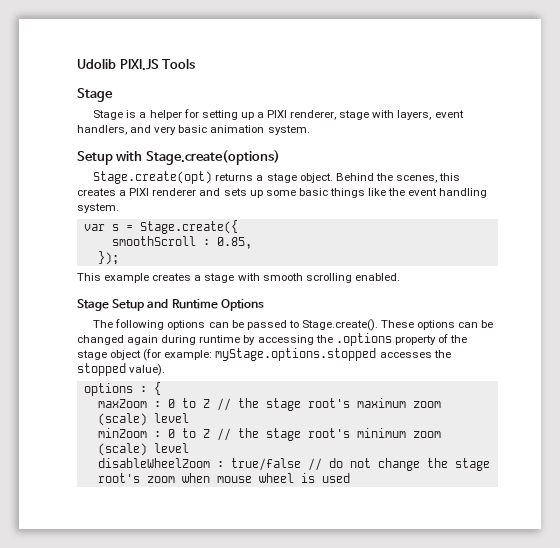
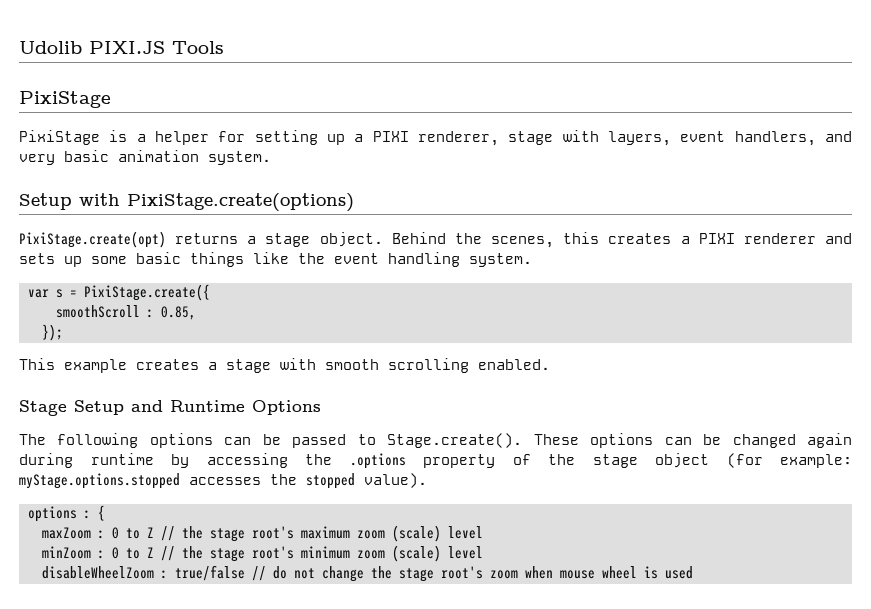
  Udolib PIXI.JS Tools
- Stage
- Stage is a helper for setting up a PIXI renderer, stage with layers, event handlers, and very basic animation system.
+ PixiStage
+ PixiStage is a helper for setting up a PIXI renderer, stage with layers, event handlers, and very basic animation system.
- Setup with Stage.create(options)
- Stage.create(opt) returns a stage object.
+ Setup with PixiStage.create(options)
+ PixiStage.create(opt) returns a stage object.
- var s = Stage.create({
+ var s = PixiStage.create({

